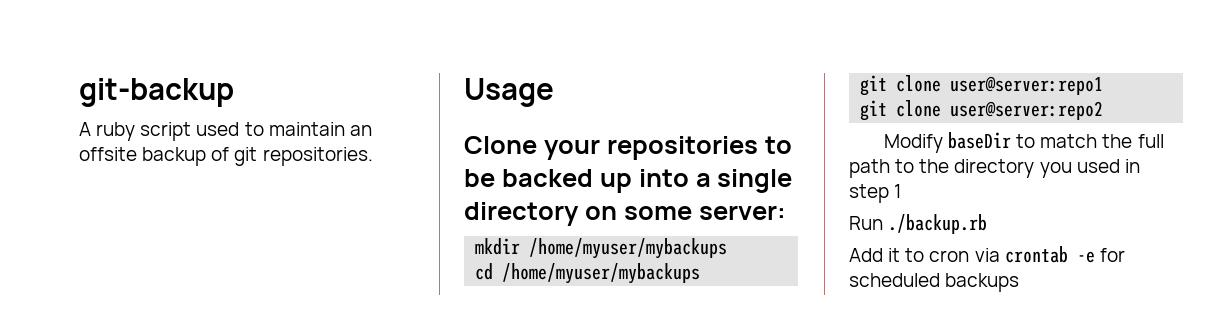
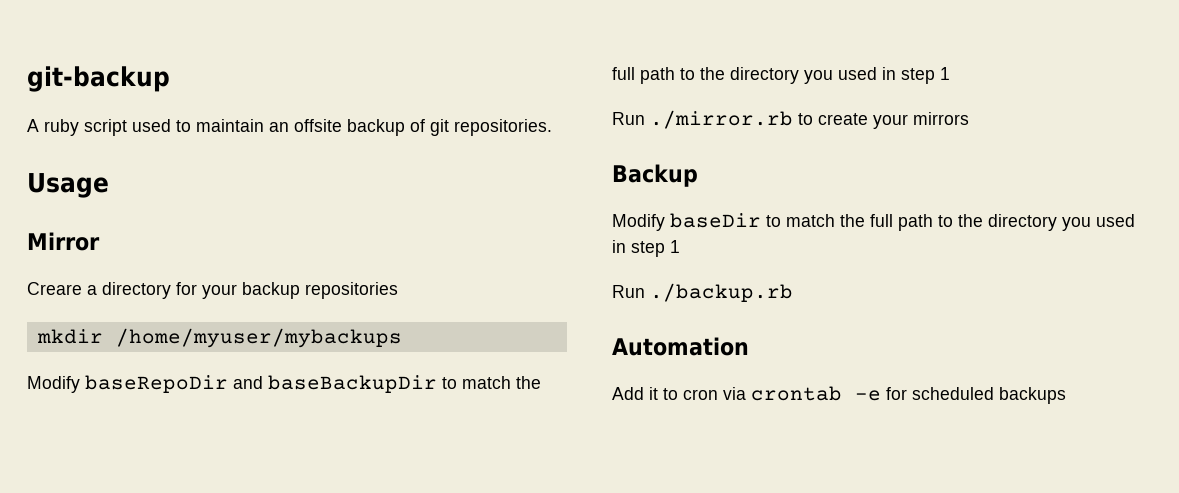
- Clone your repositories to be backed up into a single directory on some server:
+ Mirror
+ Creare a directory for your backup repositories
  mkdir /home/myuser/mybackups
- cd /home/myuser/mybackups
- git clone user@server:repo1
- git clone user@server:repo2
+ Modify baseRepoDir and baseBackupDir to match the full path to the directory you used in step 1
+ Run ./mirror.rb to create your mirrors
+ Backup
+ Automation

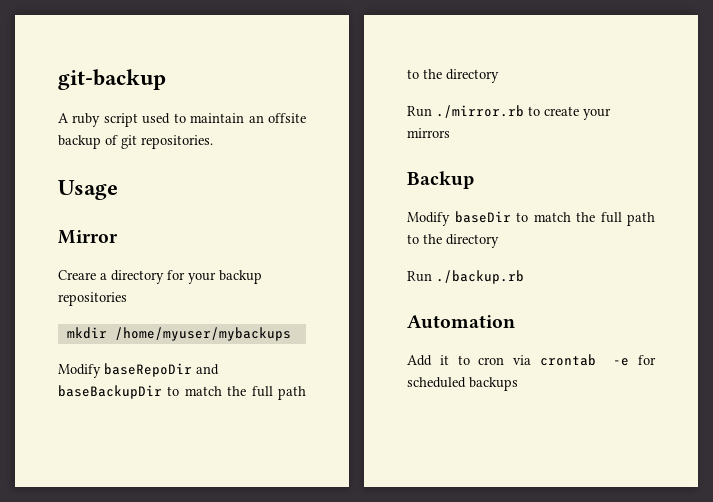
- Modify baseRepoDir and baseBackupDir to match the full path to the directory you used in step 1
+ Modify baseRepoDir and baseBackupDir to match the full path to the directory
- Modify baseDir to match the full path to the directory you used in step 1
+ Modify baseDir to match the full path to the directory

